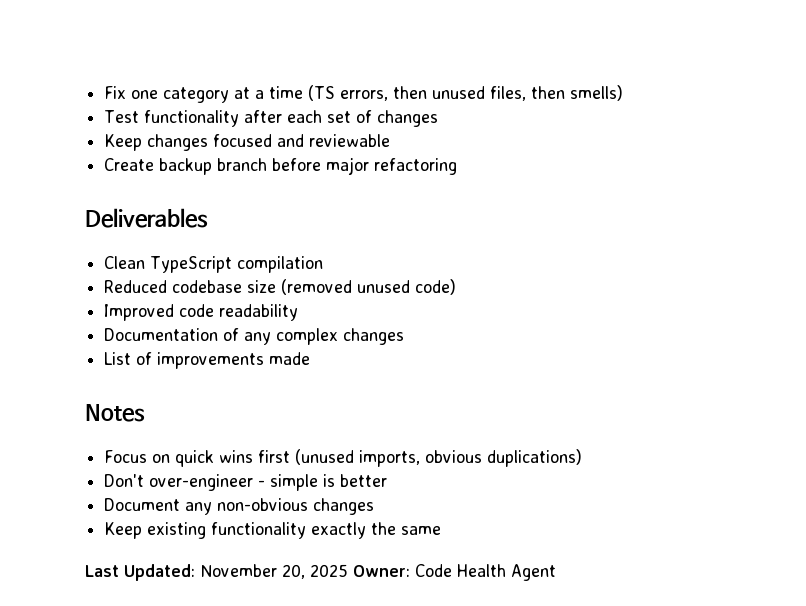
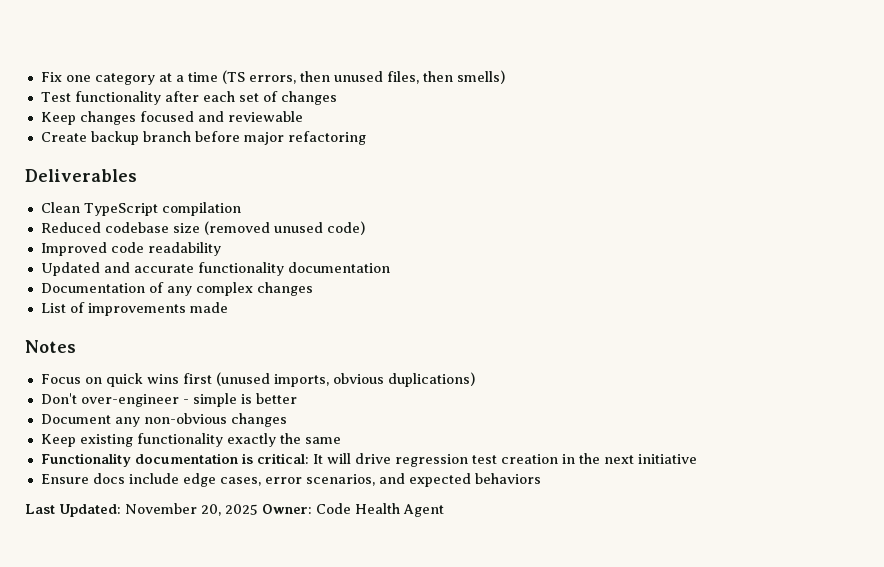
+ Updated and accurate functionality documentation
+ Functionality documentation is critical: It will drive regression test creation in the next initiative
+ Ensure docs include edge cases, error scenarios, and expected behaviors

